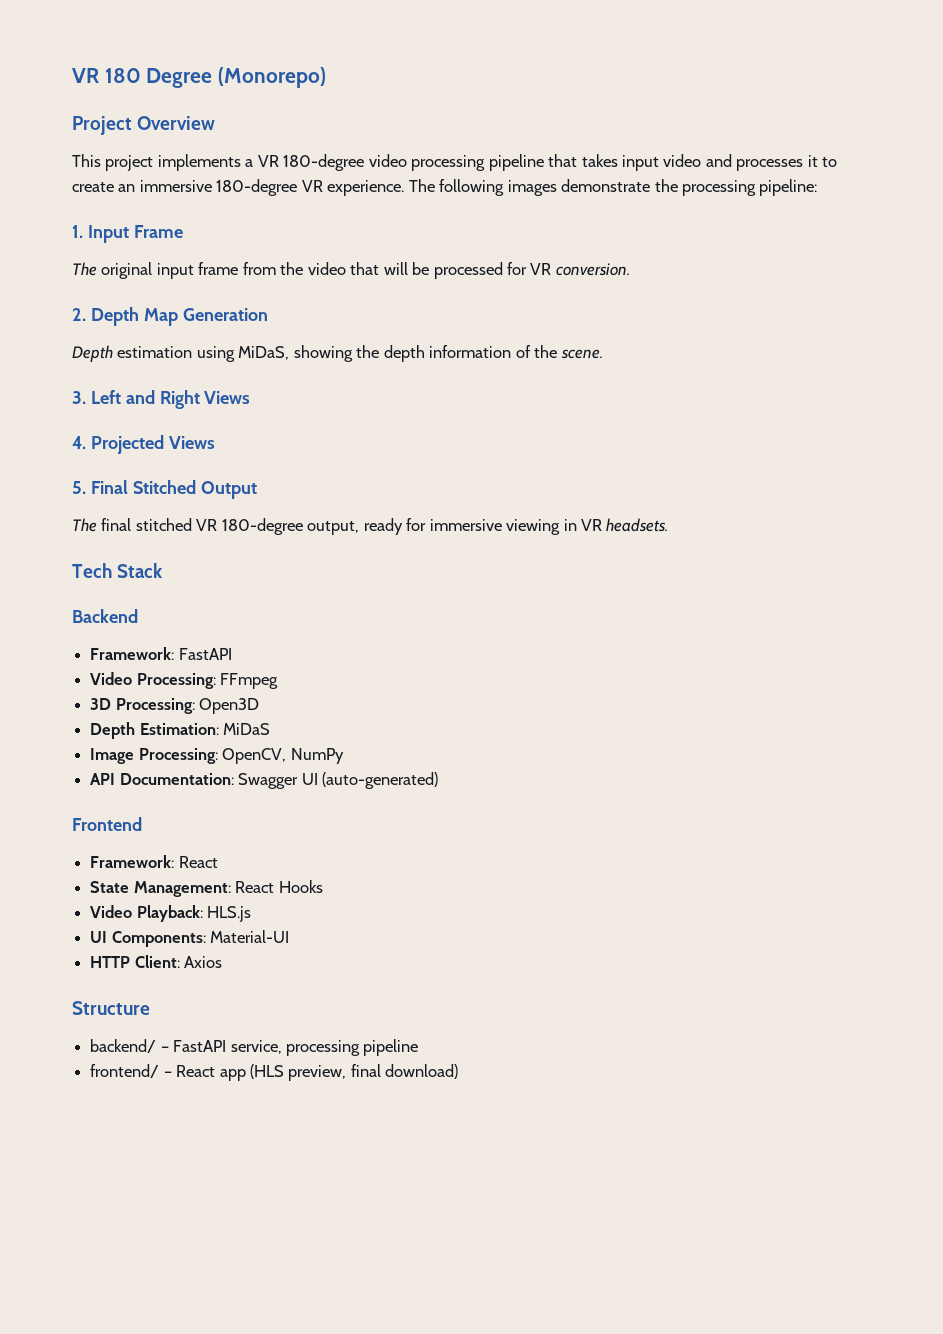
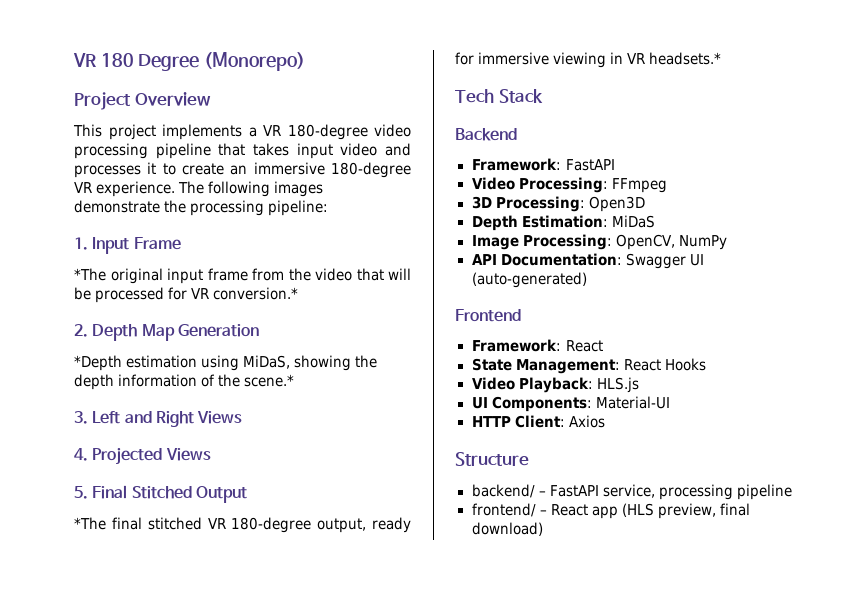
- The original input frame from the video that will be processed for VR conversion.
+ *The original input frame from the video that will be processed for VR conversion.*
- Depth estimation using MiDaS, showing the depth information of the scene.
+ *Depth estimation using MiDaS, showing the depth information of the scene.*
- The final stitched VR 180-degree output, ready for immersive viewing in VR headsets.
+ *The final stitched VR 180-degree output, ready for immersive viewing in VR headsets.*

